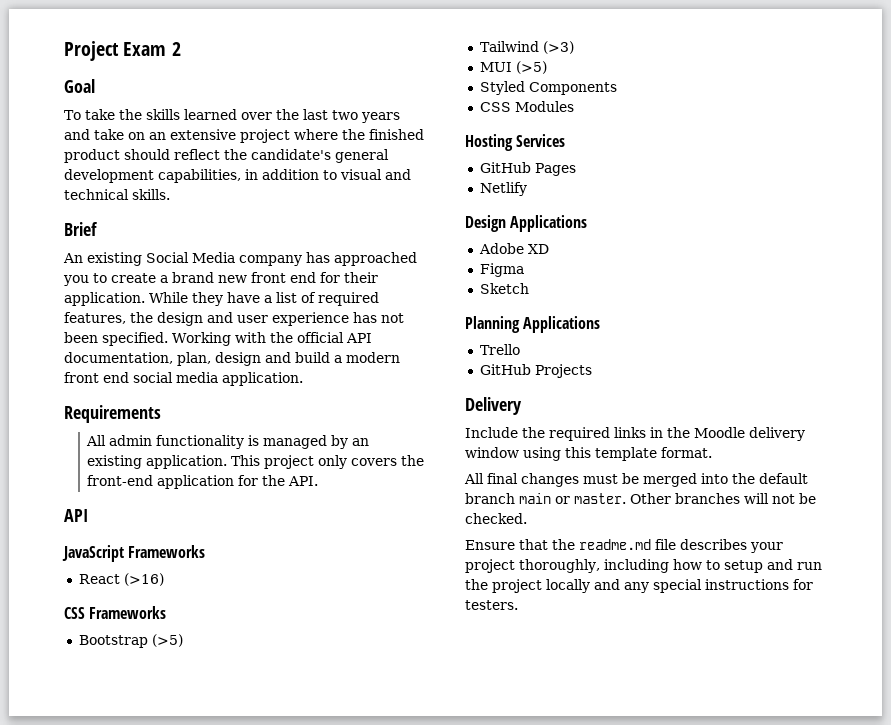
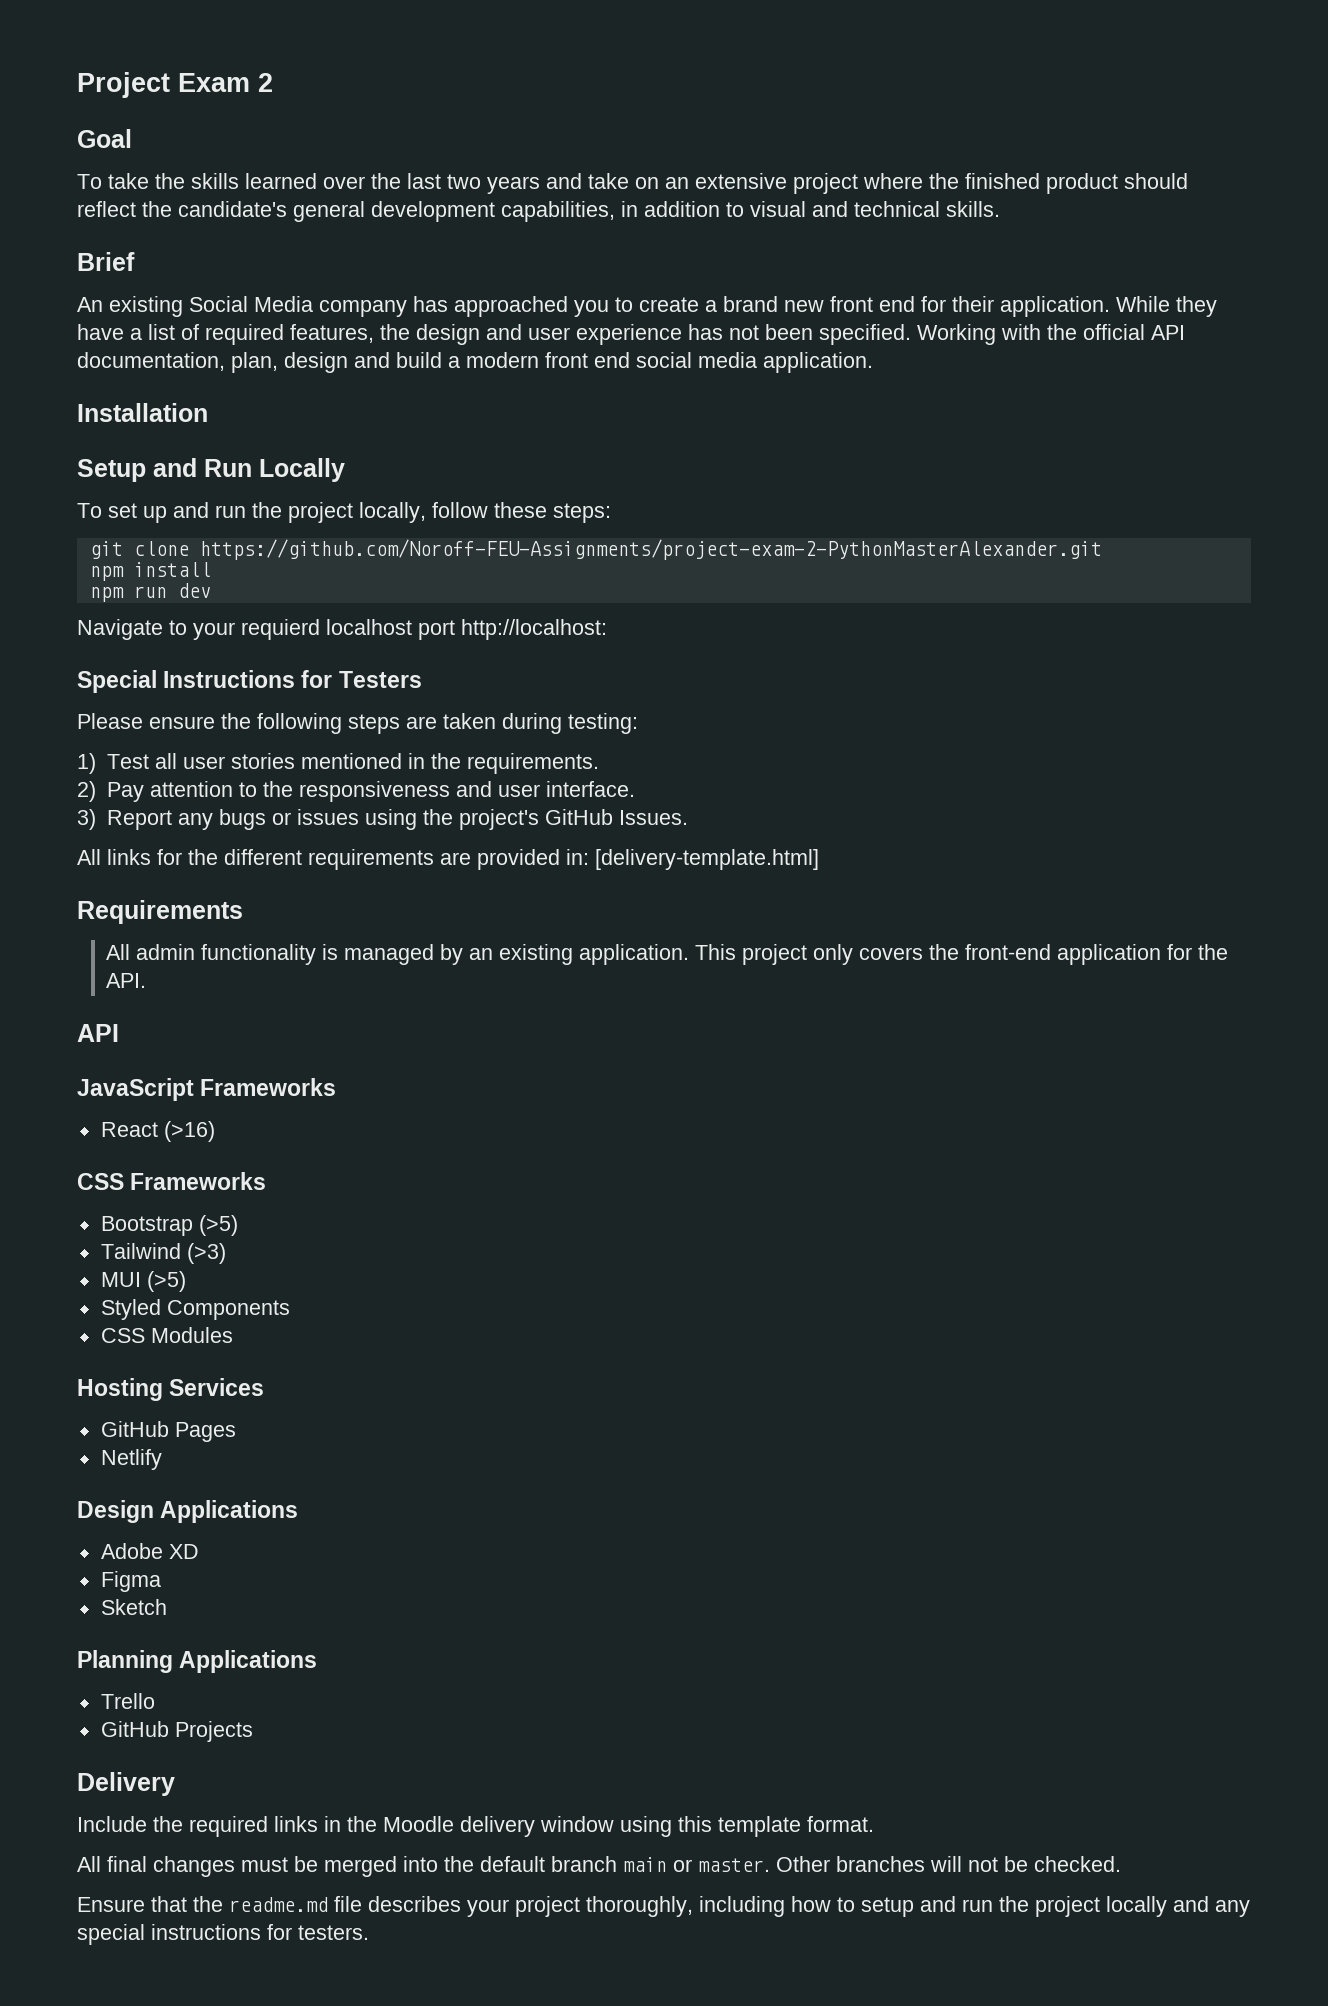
+ Installation
+ Setup and Run Locally
+ To set up and run the project locally, follow these steps:
+ git clone https://github.com/Noroff-FEU-Assignments/project-exam-2-PythonMasterAlexander.git
+ npm install
+ npm run dev
+ Navigate to your requierd localhost port http://localhost:
+ Special Instructions for Testers
+ Please ensure the following steps are taken during testing:
+ 1) Test all user stories mentioned in the requirements.
+ 2) Pay attention to the responsiveness and user interface.
+ 3) Report any bugs or issues using the project's GitHub Issues.
+ All links for the different requirements are provided in: [delivery-template.html]

